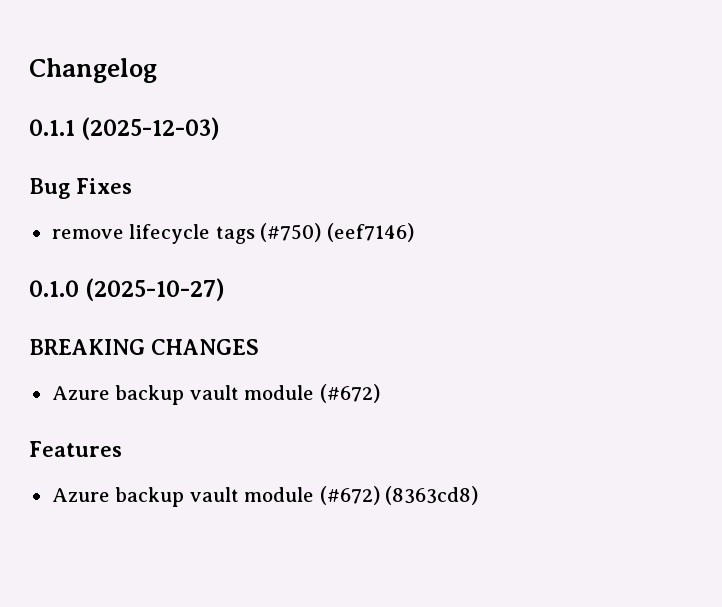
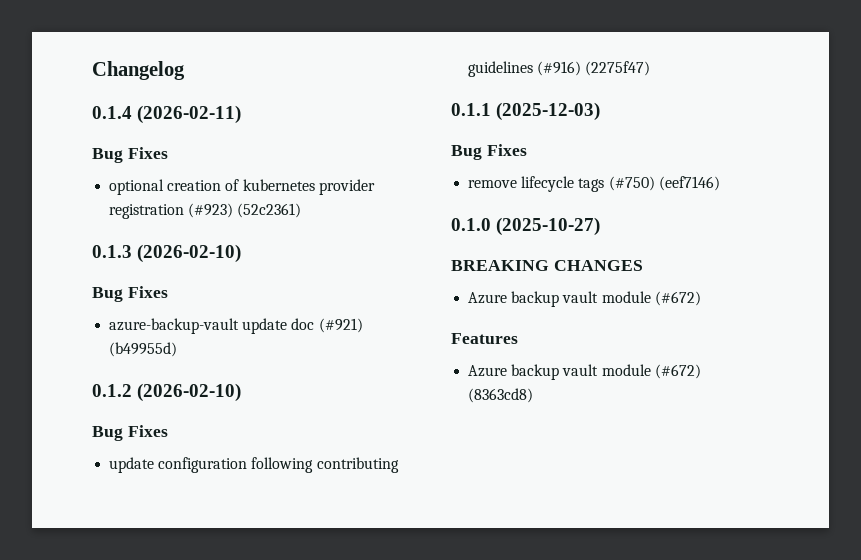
+ 0.1.4 (2026-02-11)
+ Bug Fixes
+ optional creation of kubernetes provider registration (#923) (52c2361)
+ 0.1.3 (2026-02-10)
+ Bug Fixes
+ azure-backup-vault update doc (#921) (b49955d)
+ 0.1.2 (2026-02-10)
+ Bug Fixes
+ update configuration following contributing guidelines (#916) (2275f47)

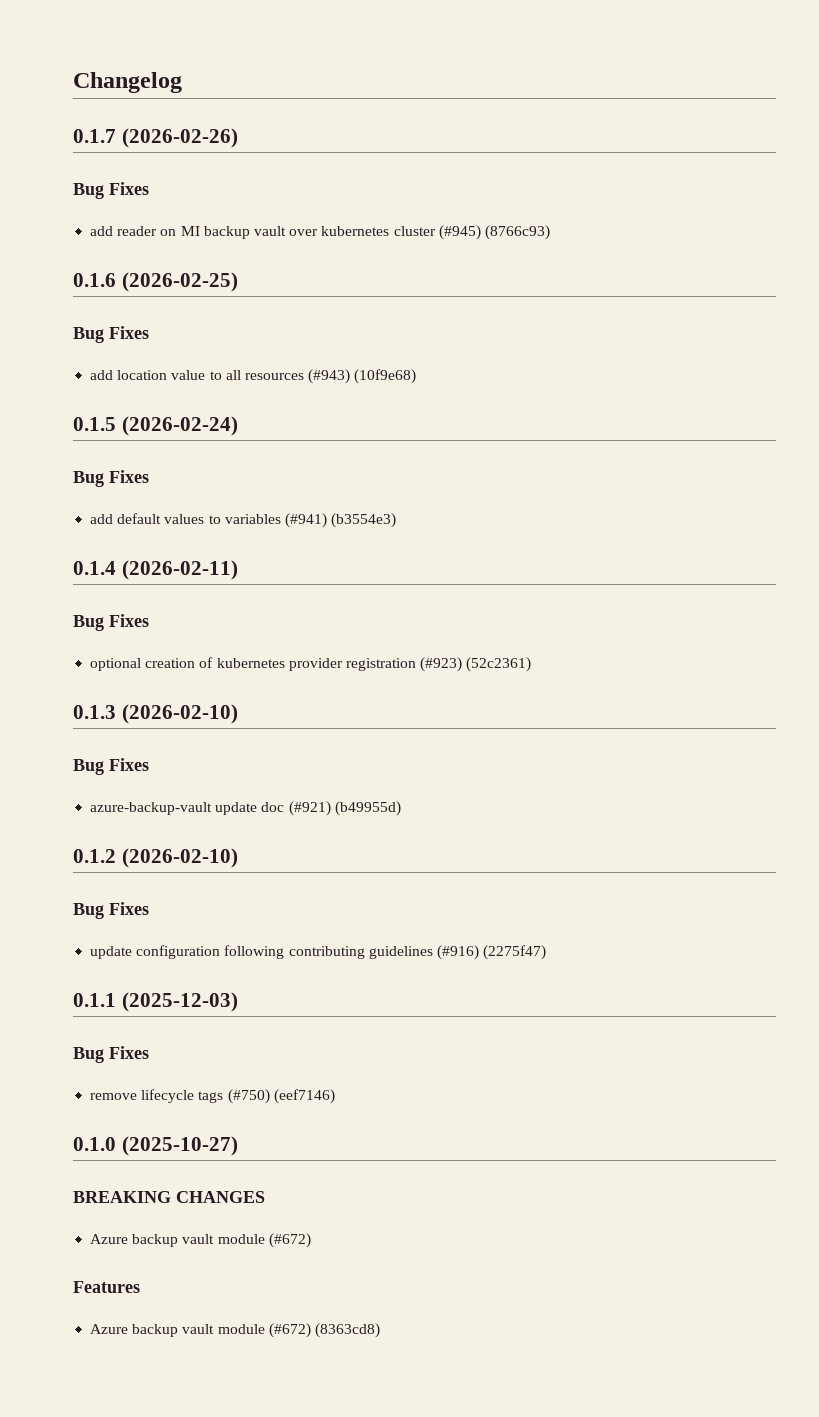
+ 0.1.7 (2026-02-26)
+ Bug Fixes
+ add reader on MI backup vault over kubernetes cluster (#945) (8766c93)
+ 0.1.6 (2026-02-25)
+ Bug Fixes
+ add location value to all resources (#943) (10f9e68)
+ 0.1.5 (2026-02-24)
+ Bug Fixes
+ add default values to variables (#941) (b3554e3)

